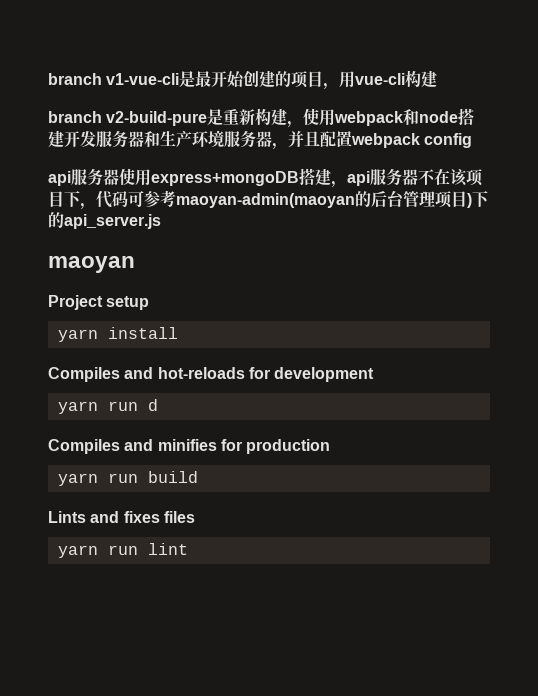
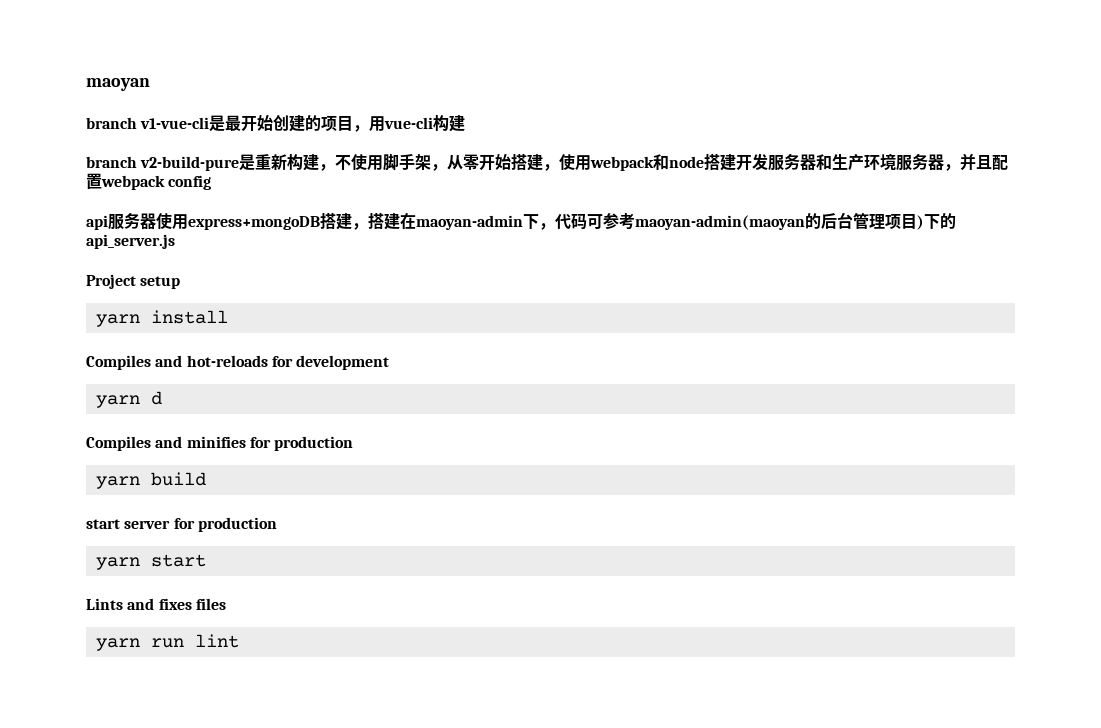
+ maoyan
- branch v2-build-pure是重新构建，使用webpack和node搭建开发服务器和生产环境服务器，并且配置webpack config
+ branch v2-build-pure是重新构建，不使用脚手架，从零开始搭建，使用webpack和node搭建开发服务器和生产环境服务器，并且配置webpack config
- api服务器使用express+mongoDB搭建，api服务器不在该项目下，代码可参考maoyan-admin(maoyan的后台管理项目)下的api_server.js
+ api服务器使用express+mongoDB搭建，搭建在maoyan-admin下，代码可参考maoyan-admin(maoyan的后台管理项目)下的api_server.js
- maoyan
- yarn run d
+ yarn d
- yarn run build
+ yarn build
+ start server for production
+ yarn start

